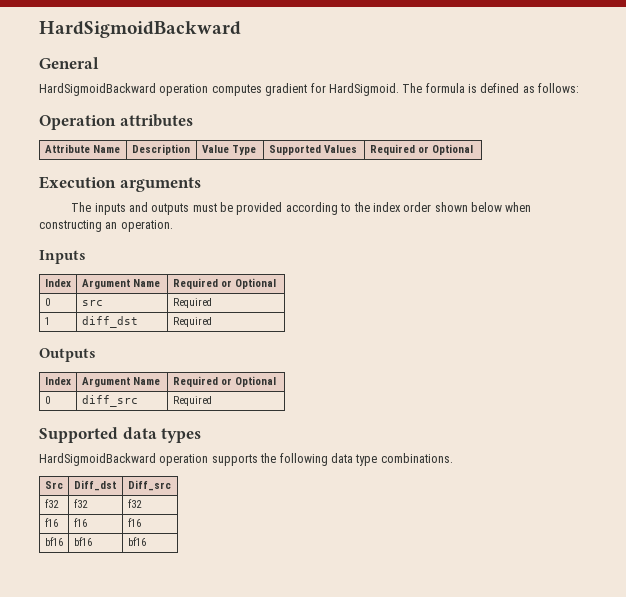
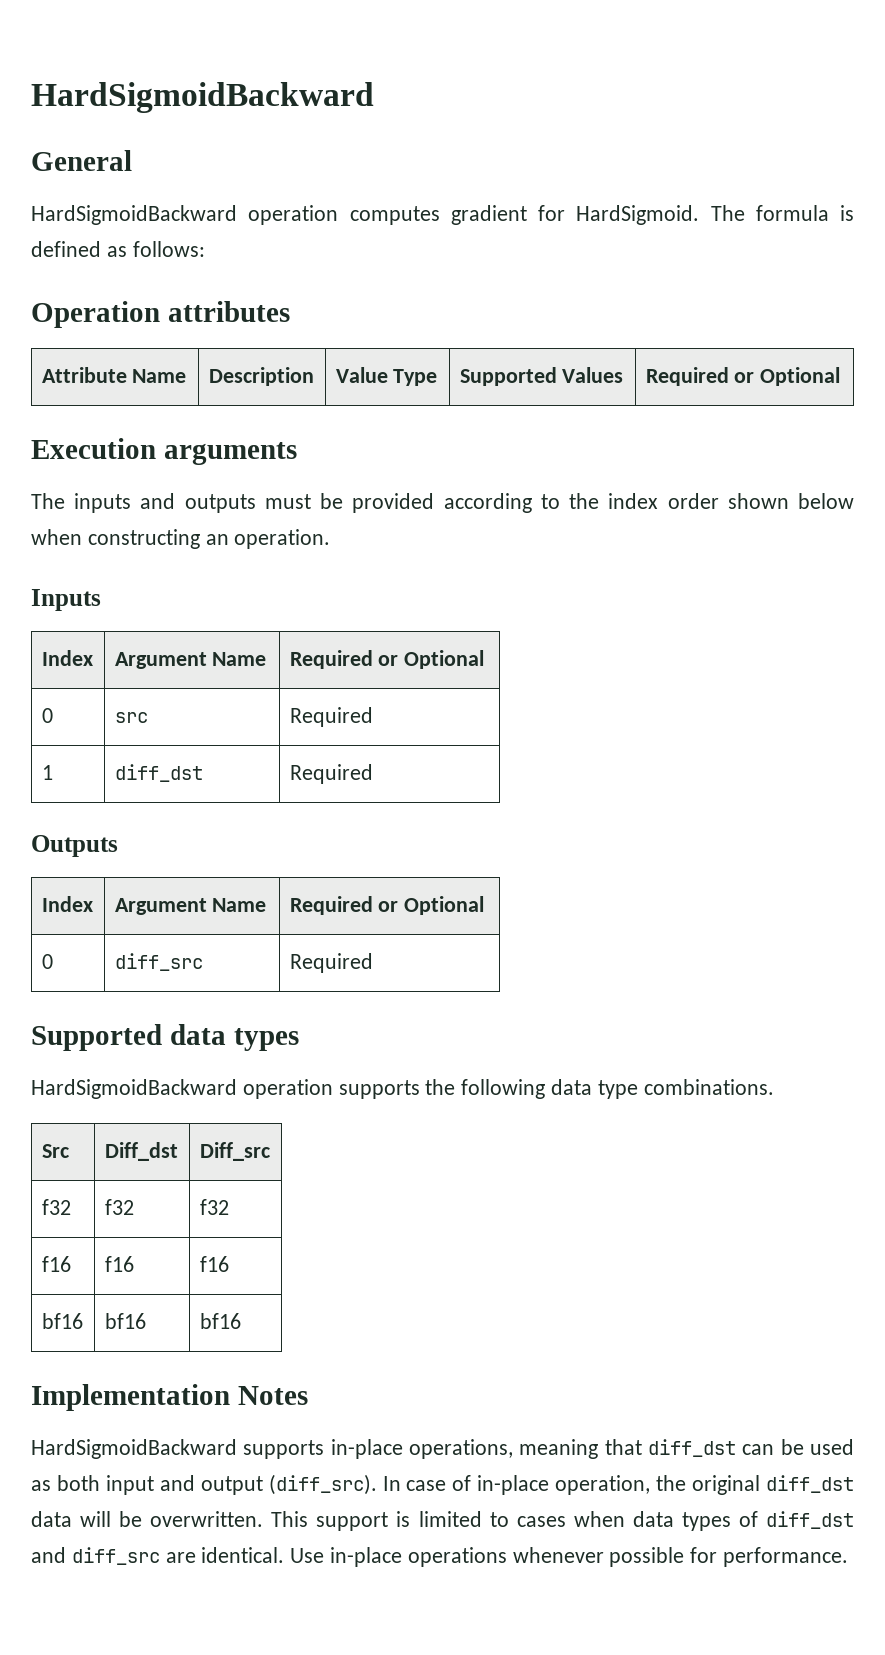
+ Implementation Notes
+ HardSigmoidBackward supports in-place operations, meaning that diff_dst can be used as both input and output (diff_src). In case of in-place operation, the original diff_dst data will be overwritten. This support is limited to cases when data types of diff_dst and diff_src are identical. Use in-place operations whenever possible for performance.

